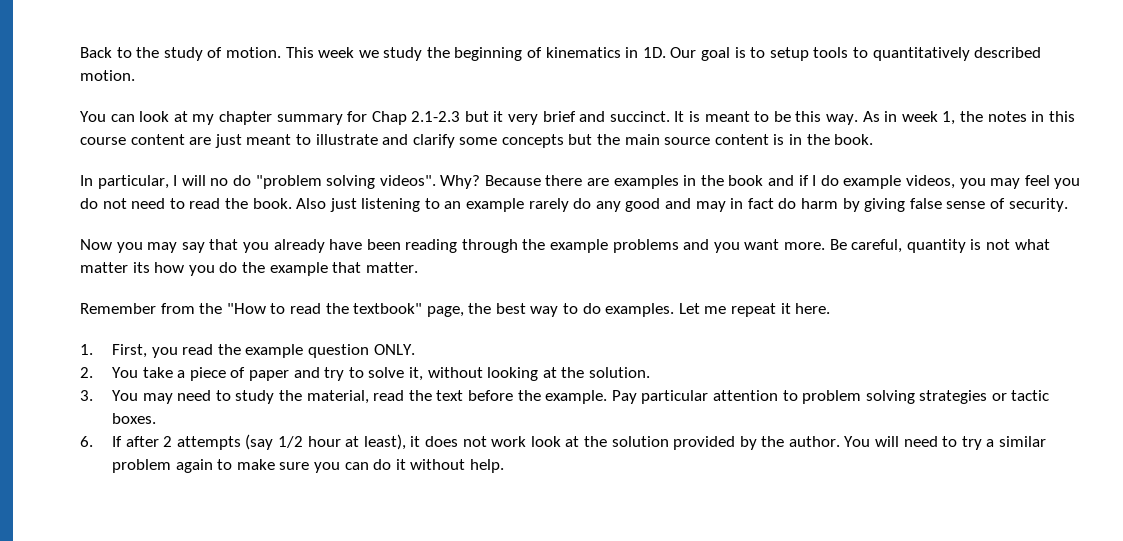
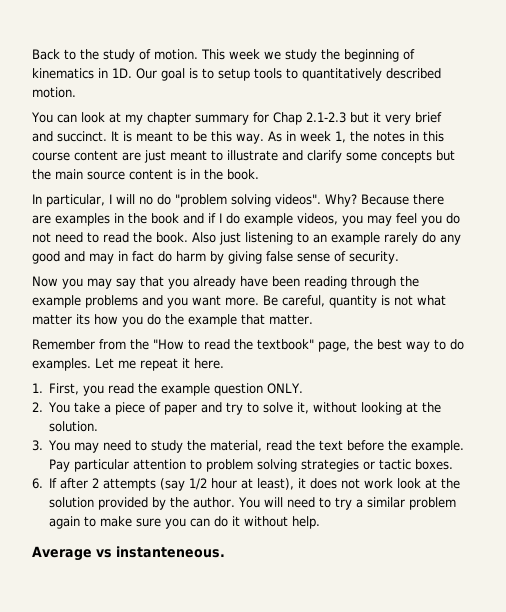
+ Average vs instanteneous.

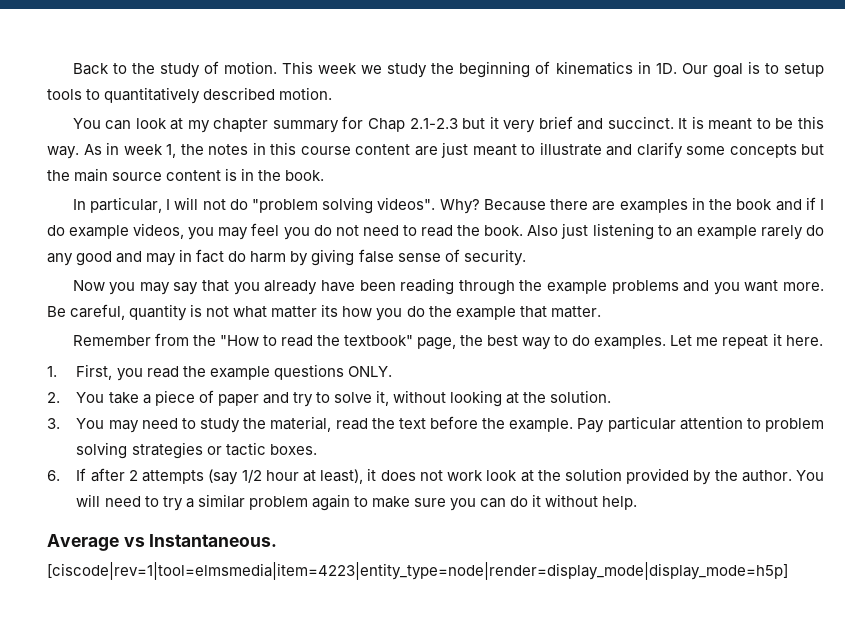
- In particular, I will no do "problem solving videos".
+ In particular, I will not do "problem solving videos".
- 1. First, you read the example question ONLY.
+ 1. First, you read the example questions ONLY.
- Average vs instanteneous.
+ Average vs Instantaneous.
+ [ciscode|rev=1|tool=elmsmedia|item=4223|entity_type=node|render=display_mode|display_mode=h5p]

